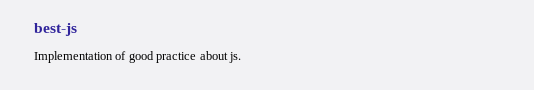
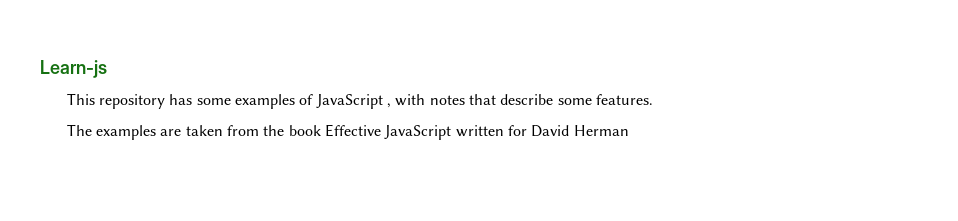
- best-js
- Implementation of good practice about js.
+ Learn-js
+ This repository has some examples of JavaScript , with notes that describe some features.
+ The examples are taken from the book Effective JavaScript written for David Herman

